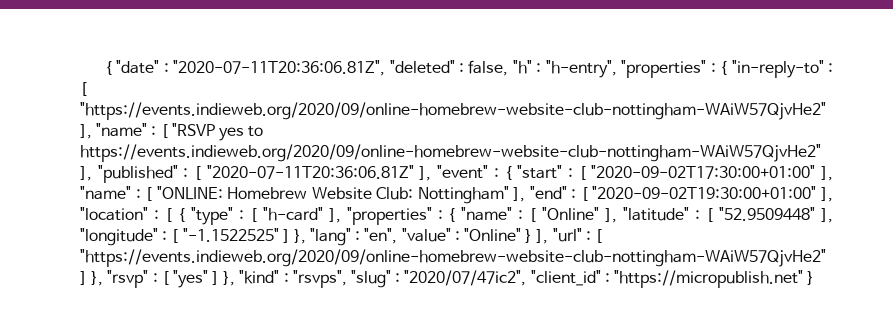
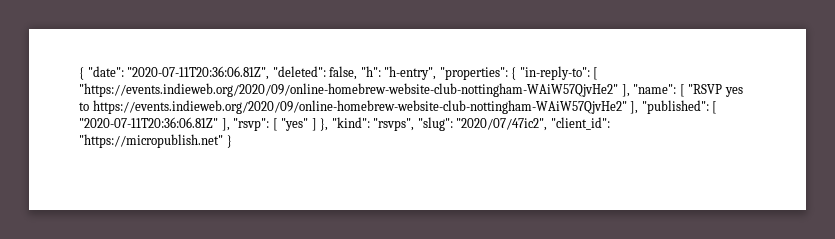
- { "date" : "2020-07-11T20:36:06.81Z", "deleted" : false, "h" : "h-entry", "properties" : { "in-reply-to" : [ "https://events.indieweb.org/2020/09/online-homebrew-website-club-nottingham-WAiW57QjvHe2" ], "name" : [ "RSVP yes to https://events.indieweb.org/2020/09/online-homebrew-website-club-nottingham-WAiW57QjvHe2" ], "published" : [ "2020-07-11T20:36:06.81Z" ], "event" : { "start" : [ "2020-09-02T17:30:00+01:00" ], "name" : [ "ONLINE: Homebrew Website Club: Nottingham" ], "end" : [ "2020-09-02T19:30:00+01:00" ], "location" : [ { "type" : [ "h-card" ], "properties" : { "name" : [ "Online" ], "latitude" : [ "52.9509448" ], "longitude" : [ "-1.1522525" ] }, "lang" : "en", "value" : "Online" } ], "url" : [ "https://events.indieweb.org/2020/09/online-homebrew-website-club-nottingham-WAiW57QjvHe2" ] }, "rsvp" : [ "yes" ] }, "kind" : "rsvps", "slug" : "2020/07/47ic2", "client_id" : "https://micropublish.net" }
+ { "date": "2020-07-11T20:36:06.81Z", "deleted": false, "h": "h-entry", "properties": { "in-reply-to": [ "https://events.indieweb.org/2020/09/online-homebrew-website-club-nottingham-WAiW57QjvHe2" ], "name": [ "RSVP yes to https://events.indieweb.org/2020/09/online-homebrew-website-club-nottingham-WAiW57QjvHe2" ], "published": [ "2020-07-11T20:36:06.81Z" ], "rsvp": [ "yes" ] }, "kind": "rsvps", "slug": "2020/07/47ic2", "client_id": "https://micropublish.net" }

